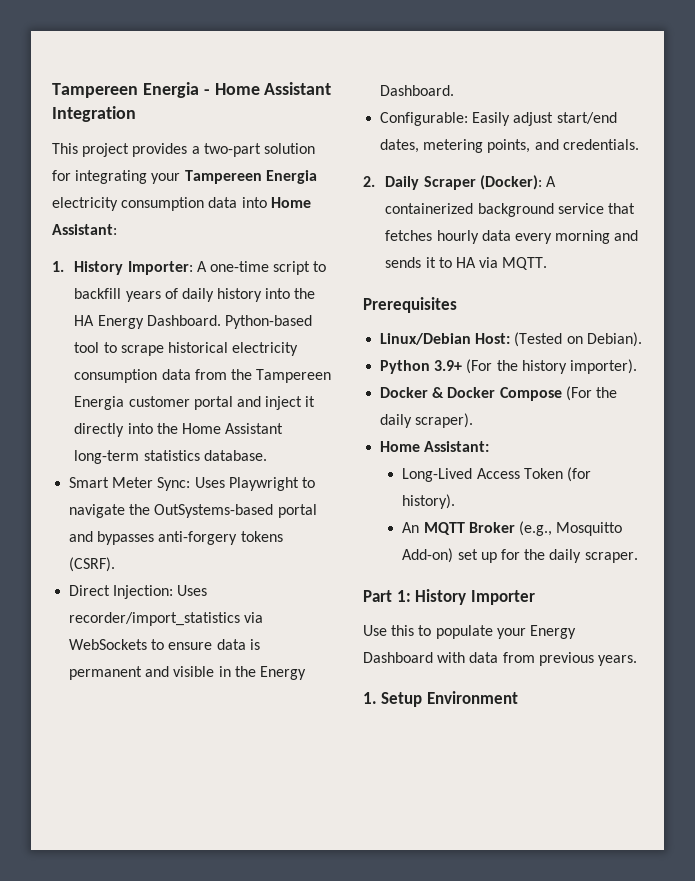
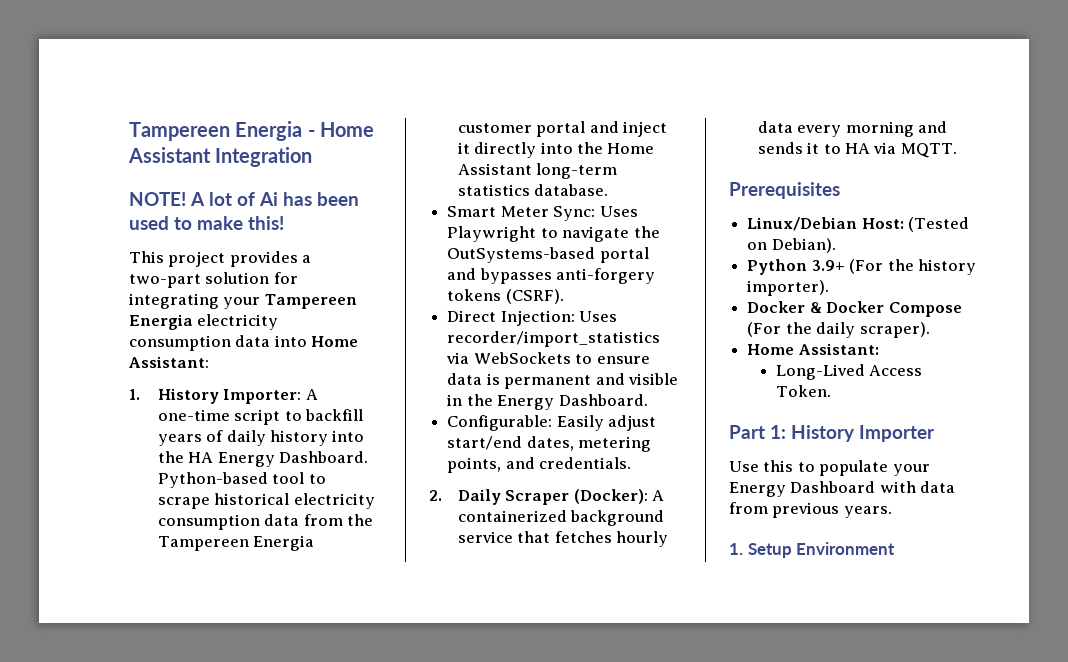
+ NOTE! A lot of Ai has been used to make this!
- Long-Lived Access Token (for history).
- An MQTT Broker (e.g., Mosquitto Add-on) set up for the daily scraper.
+ Long-Lived Access Token.

